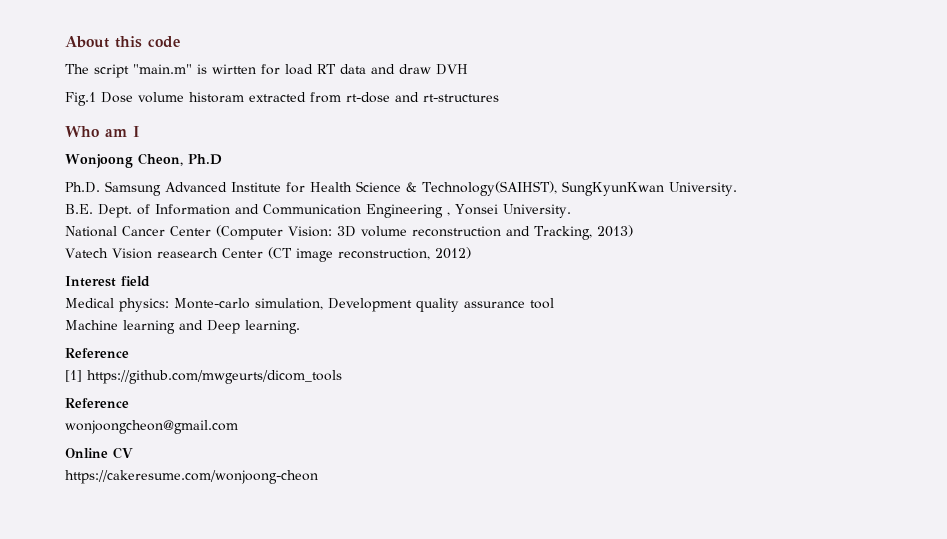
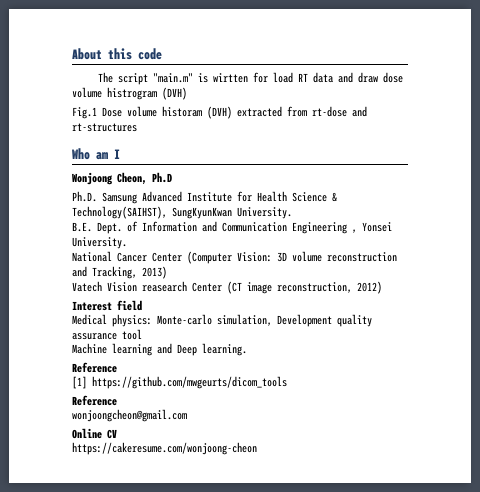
- The script "main.m" is wirtten for load RT data and draw DVH
+ The script "main.m" is wirtten for load RT data and draw dose volume histrogram (DVH)
- Fig.1 Dose volume historam extracted from rt-dose and rt-structures
+ Fig.1 Dose volume historam (DVH) extracted from rt-dose and rt-structures

